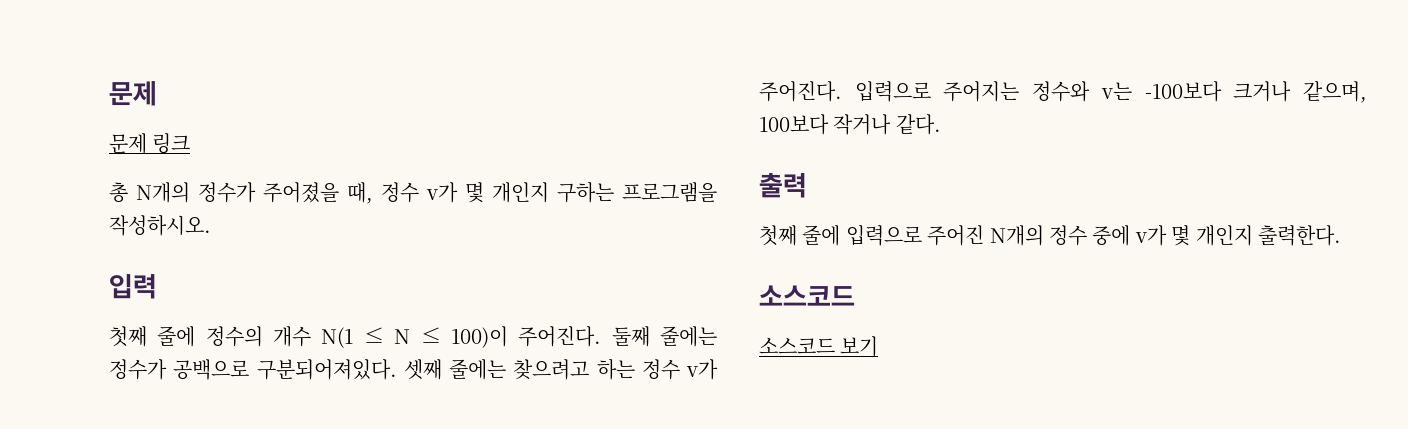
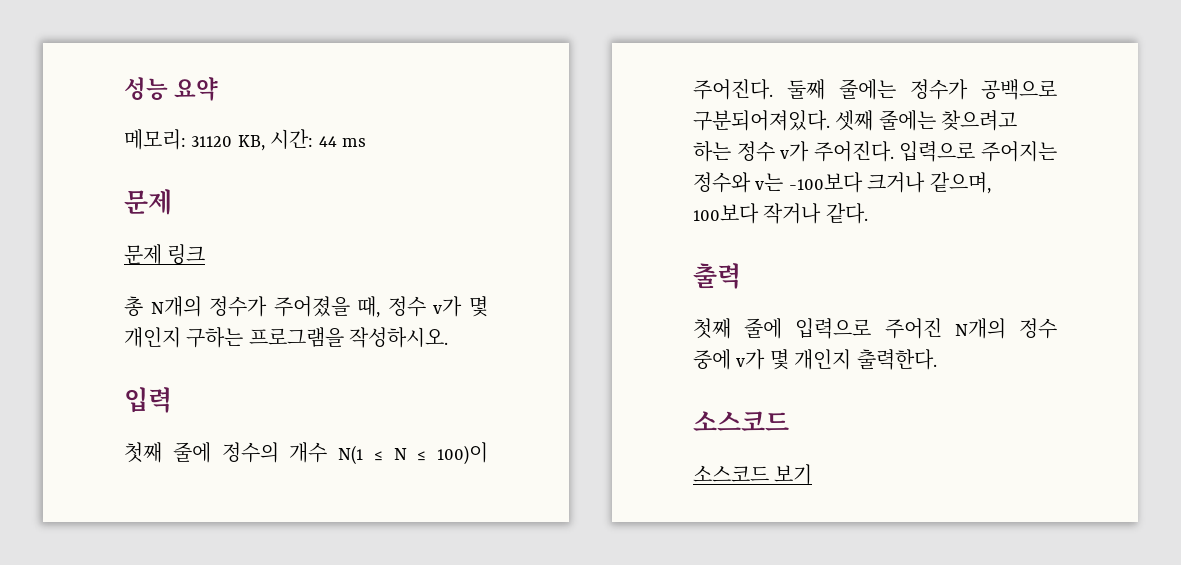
+ 성능 요약
+ 메모리: 31120 KB, 시간: 44 ms

